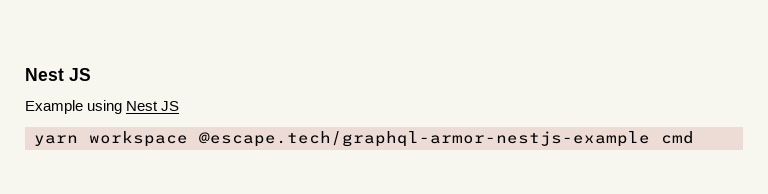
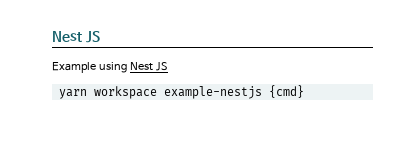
- yarn workspace @escape.tech/graphql-armor-nestjs-example cmd
+ yarn workspace example-nestjs {cmd}

